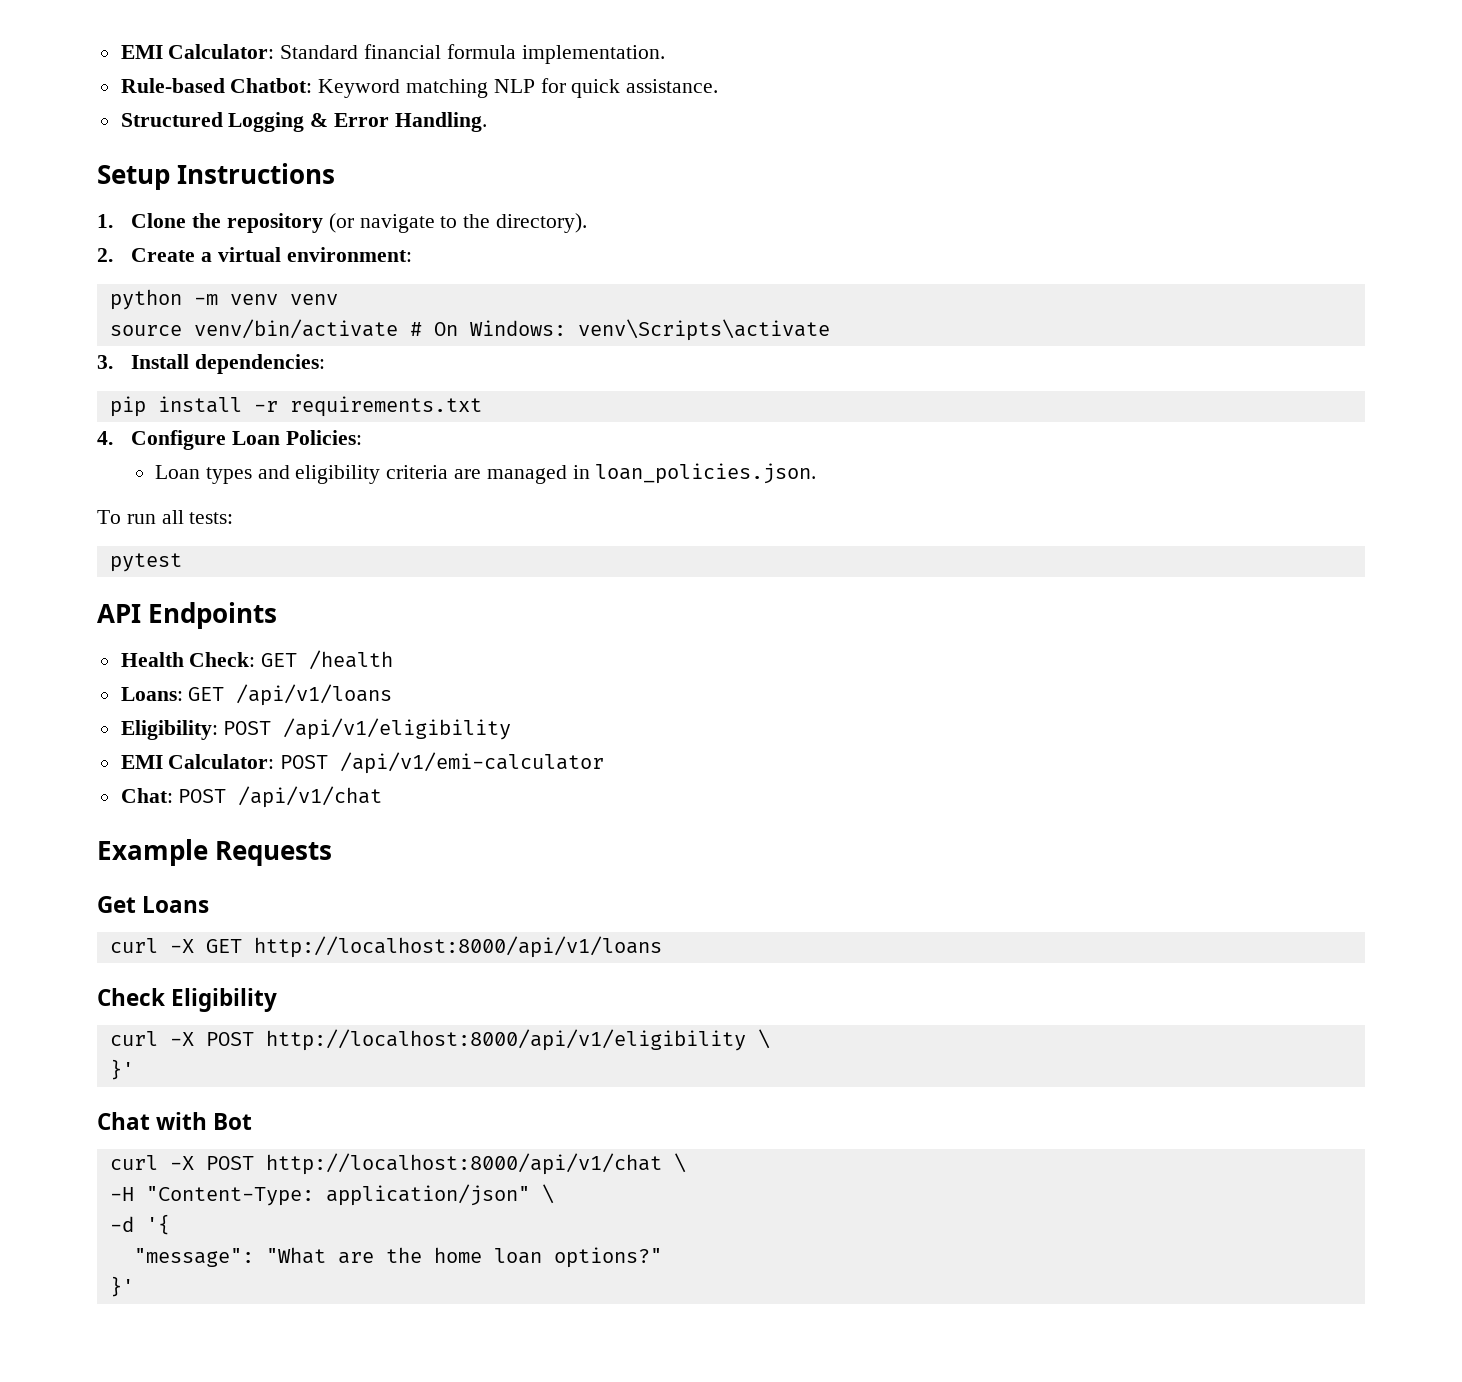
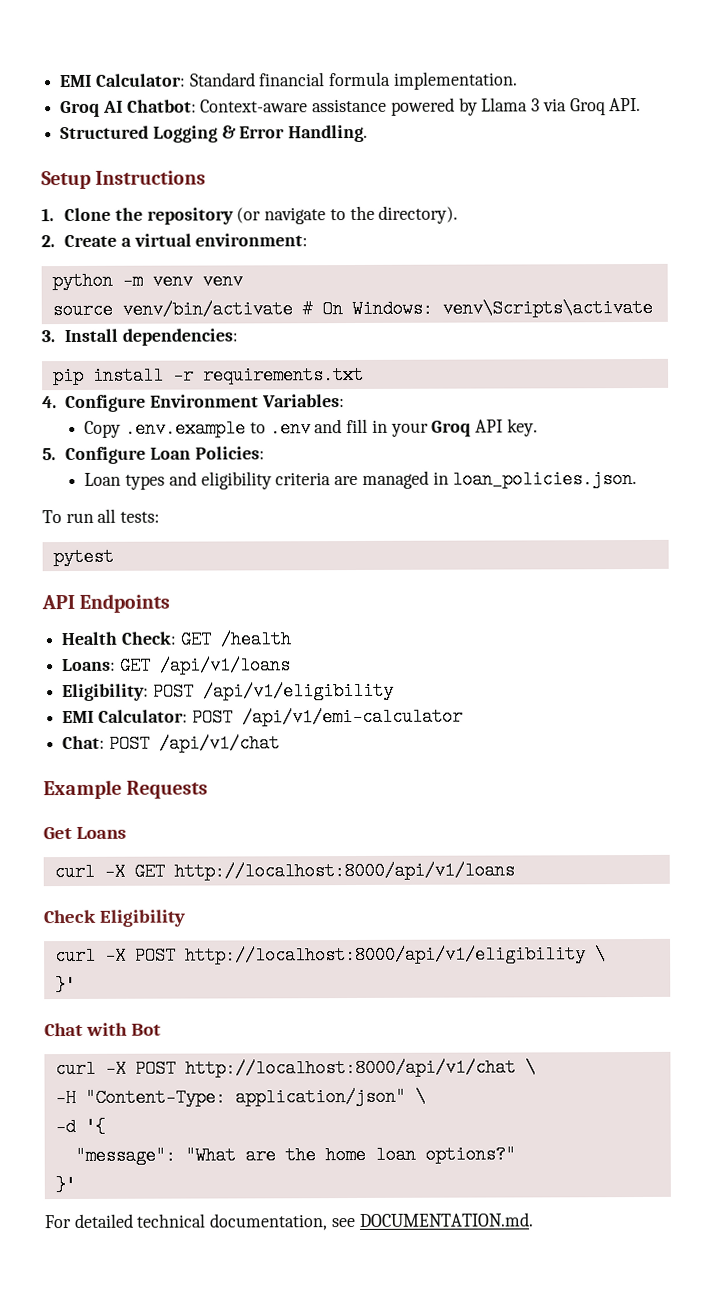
- Rule-based Chatbot: Keyword matching NLP for quick assistance.
+ Groq AI Chatbot: Context-aware assistance powered by Llama 3 via Groq API.
- 4. Configure Loan Policies:
+ 4. Configure Environment Variables:
+ Copy .env.example to .env and fill in your Groq API key.
+ 5. Configure Loan Policies:
+ For detailed technical documentation, see DOCUMENTATION.md.

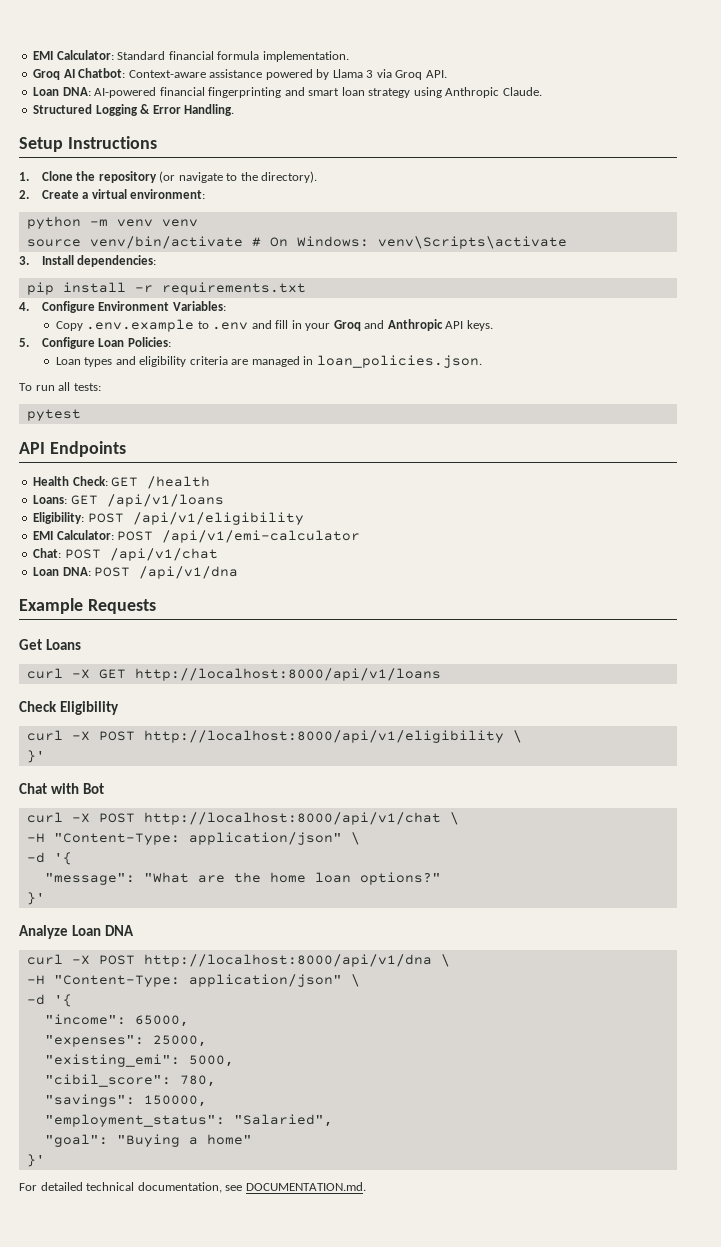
+ Loan DNA: AI-powered financial fingerprinting and smart loan strategy using Anthropic Claude.
- Copy .env.example to .env and fill in your Groq API key.
+ Copy .env.example to .env and fill in your Groq and Anthropic API keys.
+ Loan DNA: POST /api/v1/dna
+ Analyze Loan DNA
+ curl -X POST http://localhost:8000/api/v1/dna \
+ -H "Content-Type: application/json" \
+ -d '{
+ "income": 65000,
+ "expenses": 25000,
+ "existing_emi": 5000,
+ "cibil_score": 780,
+ "savings": 150000,
+ "employment_status": "Salaried",
+ "goal": "Buying a home"
+ }'

